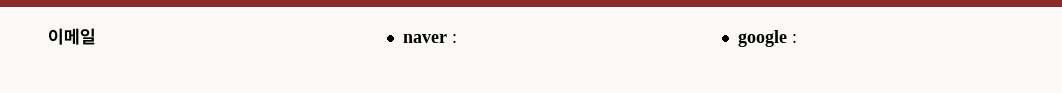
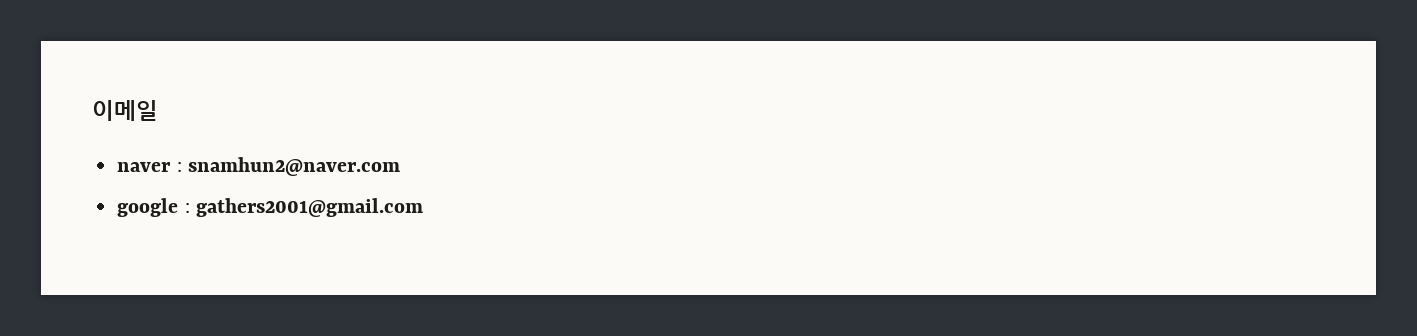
- naver :
+ naver : snamhun2@naver.com
- google :
+ google : gathers2001@gmail.com

